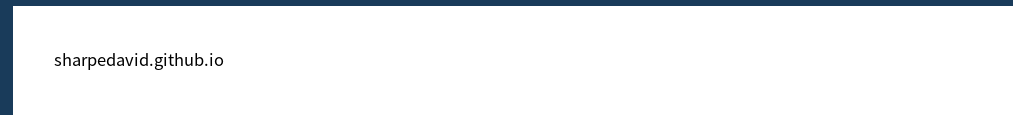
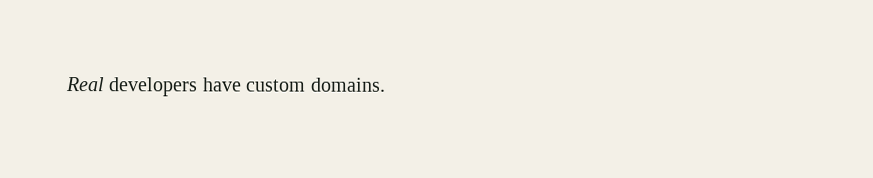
- sharpedavid.github.io
+ Real developers have custom domains.

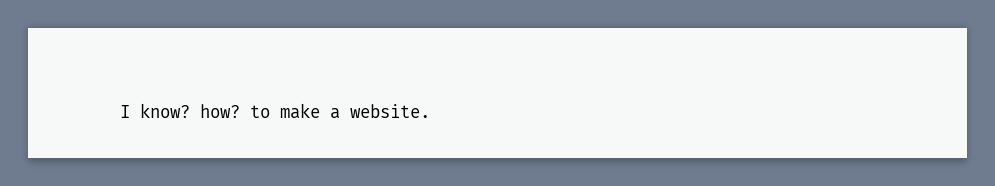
- Real developers have custom domains.
+ I know? how? to make a website.

